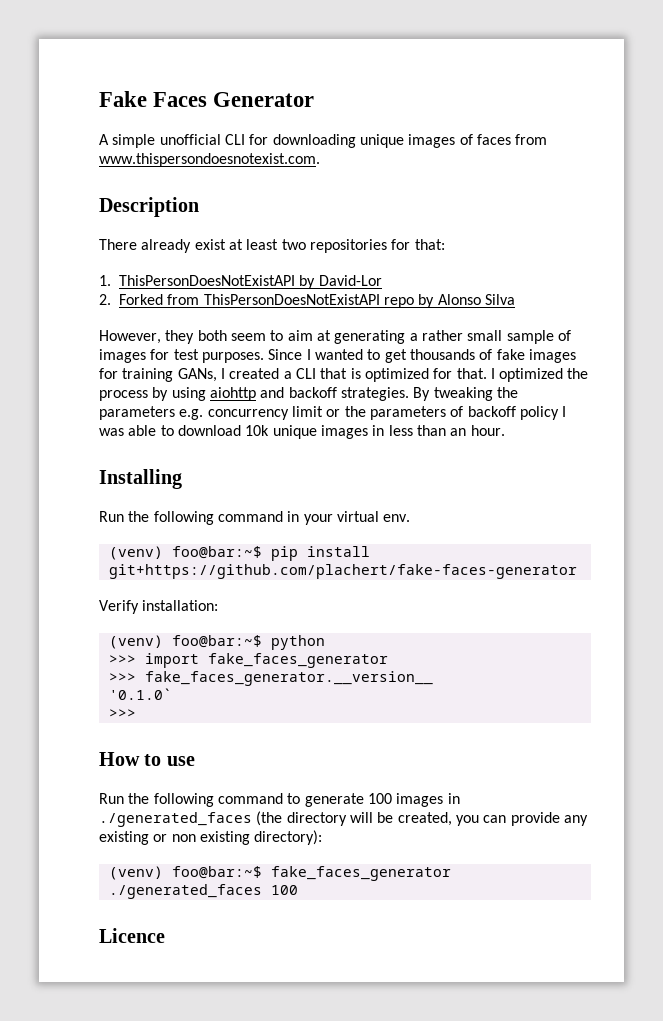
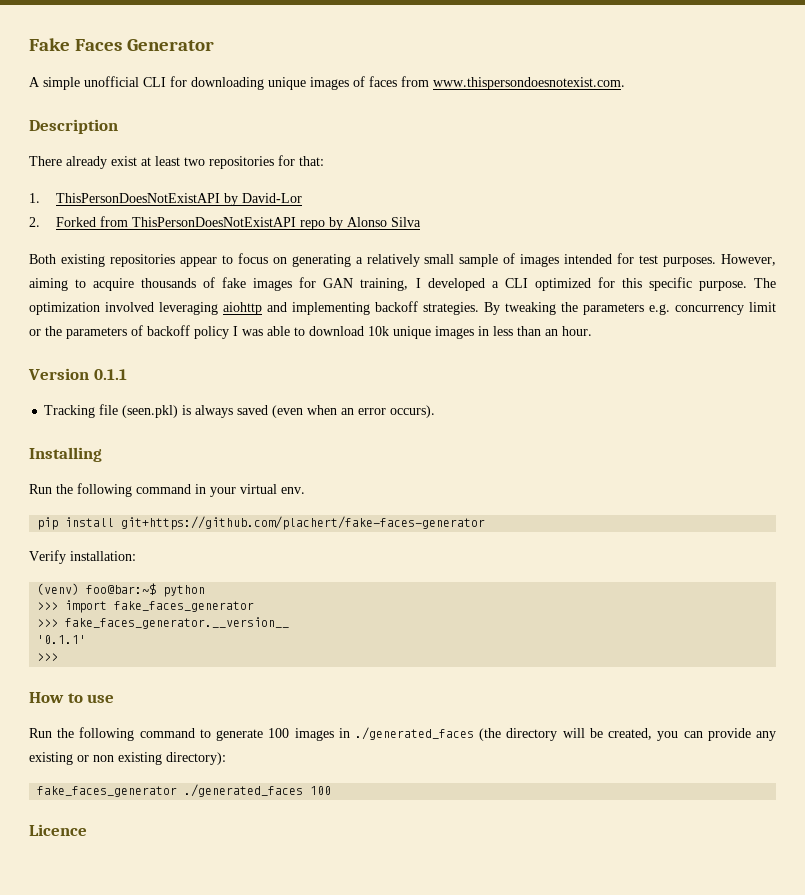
- However, they both seem to aim at generating a rather small sample of images for test purposes.
+ Both existing repositories appear to focus on generating a relatively small sample of images intended for test purposes.
- Since I wanted to get thousands of fake images for training GANs, I created a CLI that is optimized for that. I optimized the process by using aiohttp and backoff strategies.
+ However, aiming to acquire thousands of fake images for GAN training, I developed a CLI optimized for this specific purpose. The optimization involved leveraging aiohttp and implementing backoff strategies.
+ Version 0.1.1
+ Tracking file (seen.pkl) is always saved (even when an error occurs).
- (venv) foo@bar:~$ pip install git+https://github.com/plachert/fake-faces-generator
+ pip install git+https://github.com/plachert/fake-faces-generator
- '0.1.0`
+ '0.1.1'
- (venv) foo@bar:~$ fake_faces_generator ./generated_faces 100
+ fake_faces_generator ./generated_faces 100

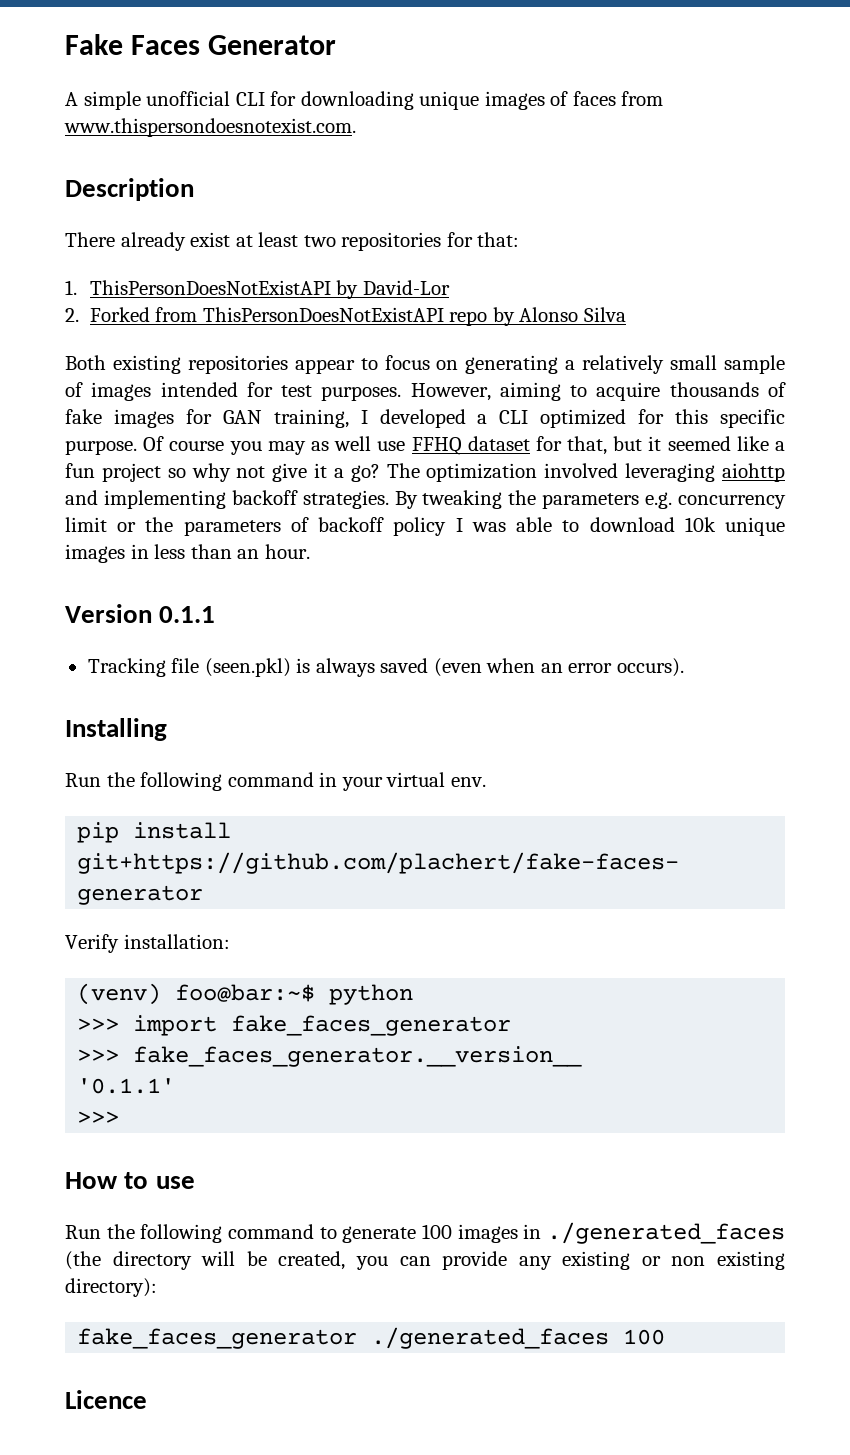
+ Of course you may as well use FFHQ dataset for that, but it seemed like a fun project so why not give it a go?

